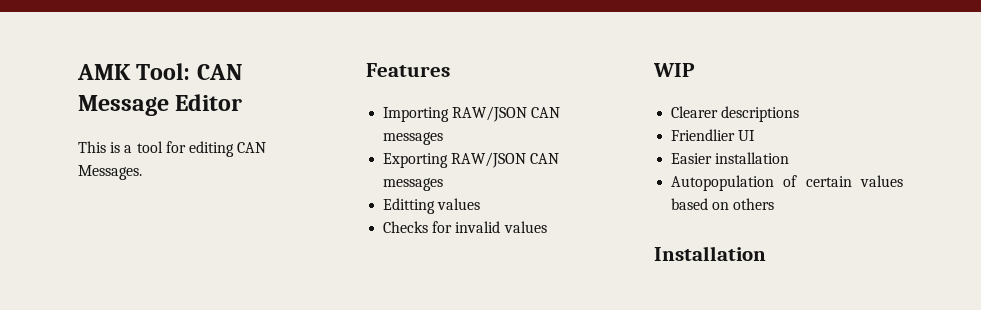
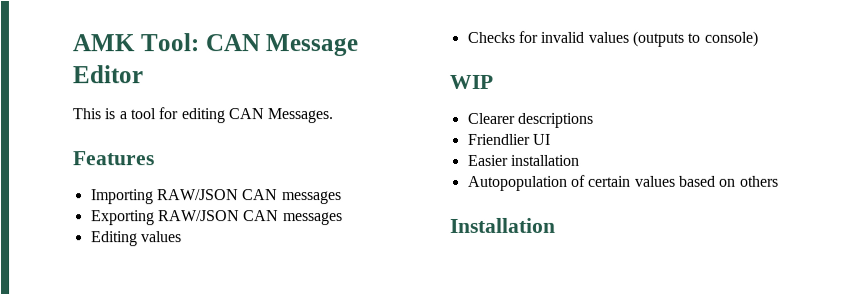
- Editting values
+ Editing values
- Checks for invalid values
+ Checks for invalid values (outputs to console)

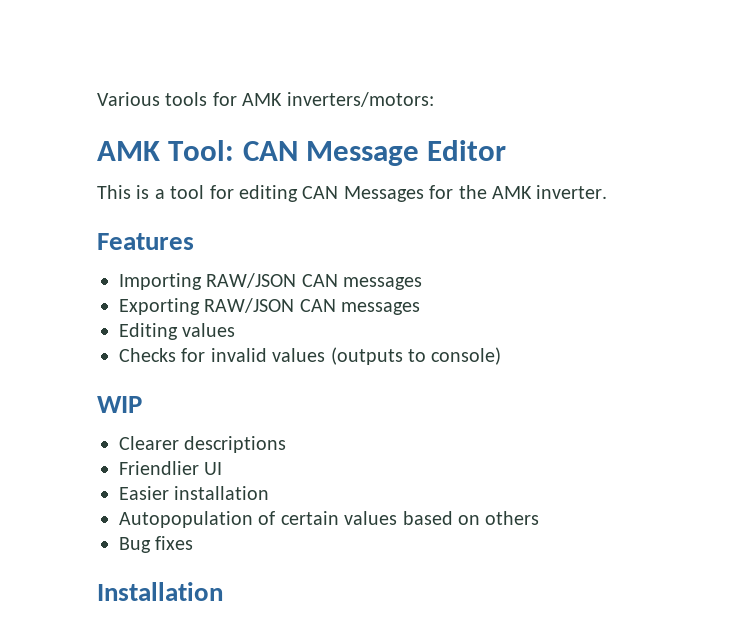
+ Various tools for AMK inverters/motors:
- This is a tool for editing CAN Messages.
+ This is a tool for editing CAN Messages for the AMK inverter.
+ Bug fixes

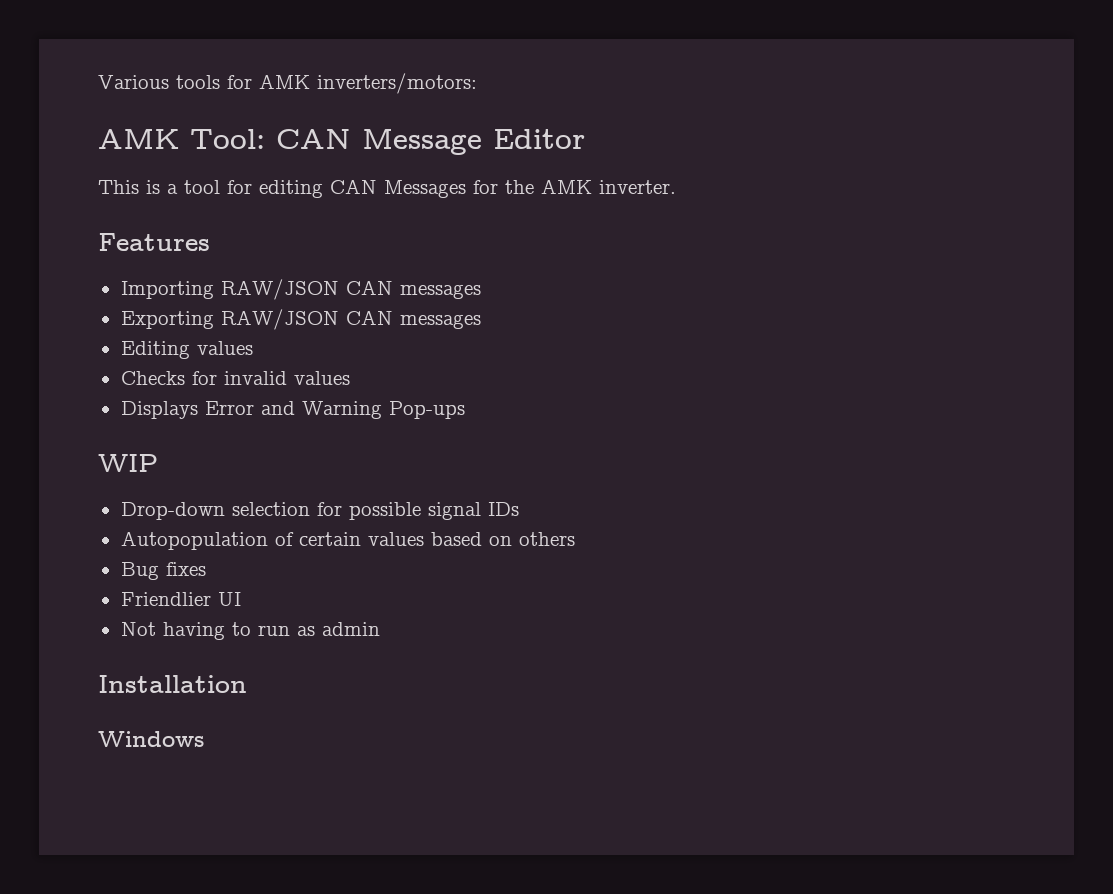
- Checks for invalid values (outputs to console)
+ Checks for invalid values
+ Displays Error and Warning Pop-ups
  WIP
- Clearer descriptions
- Friendlier UI
- Easier installation
+ Drop-down selection for possible signal IDs
+ Friendlier UI
+ Not having to run as admin
+ Windows

